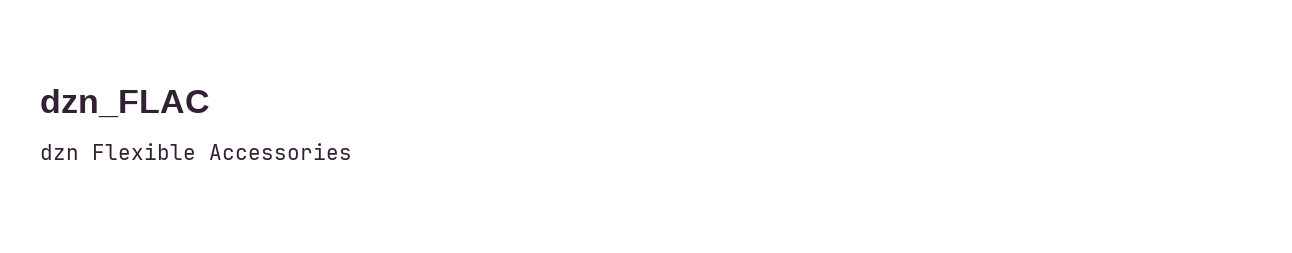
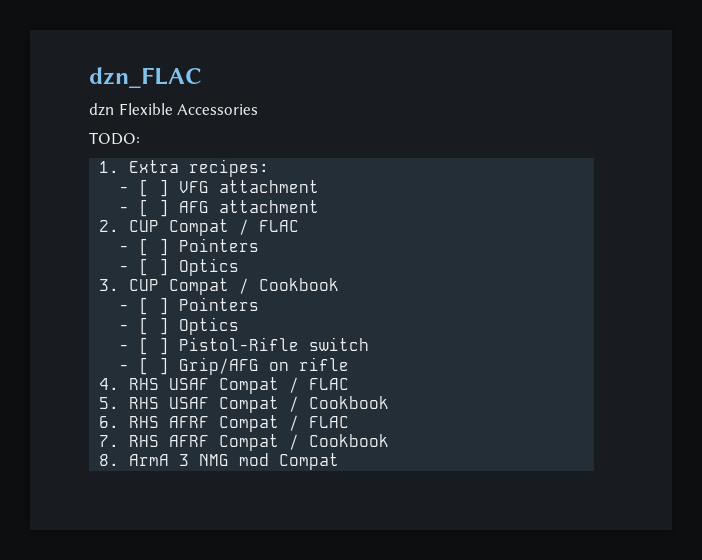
+ TODO:
+ 1. Extra recipes:
+ - [ ] VFG attachment
+ - [ ] AFG attachment
+ 2. CUP Compat / FLAC
+ - [ ] Pointers
+ - [ ] Optics
+ 3. CUP Compat / Cookbook
+ - [ ] Pointers
+ - [ ] Optics
+ - [ ] Pistol-Rifle switch
+ - [ ] Grip/AFG on rifle
+ 4. RHS USAF Compat / FLAC
+ 5. RHS USAF Compat / Cookbook
+ 6. RHS AFRF Compat / FLAC
+ 7. RHS AFRF Compat / Cookbook
+ 8. ArmA 3 NMG mod Compat

